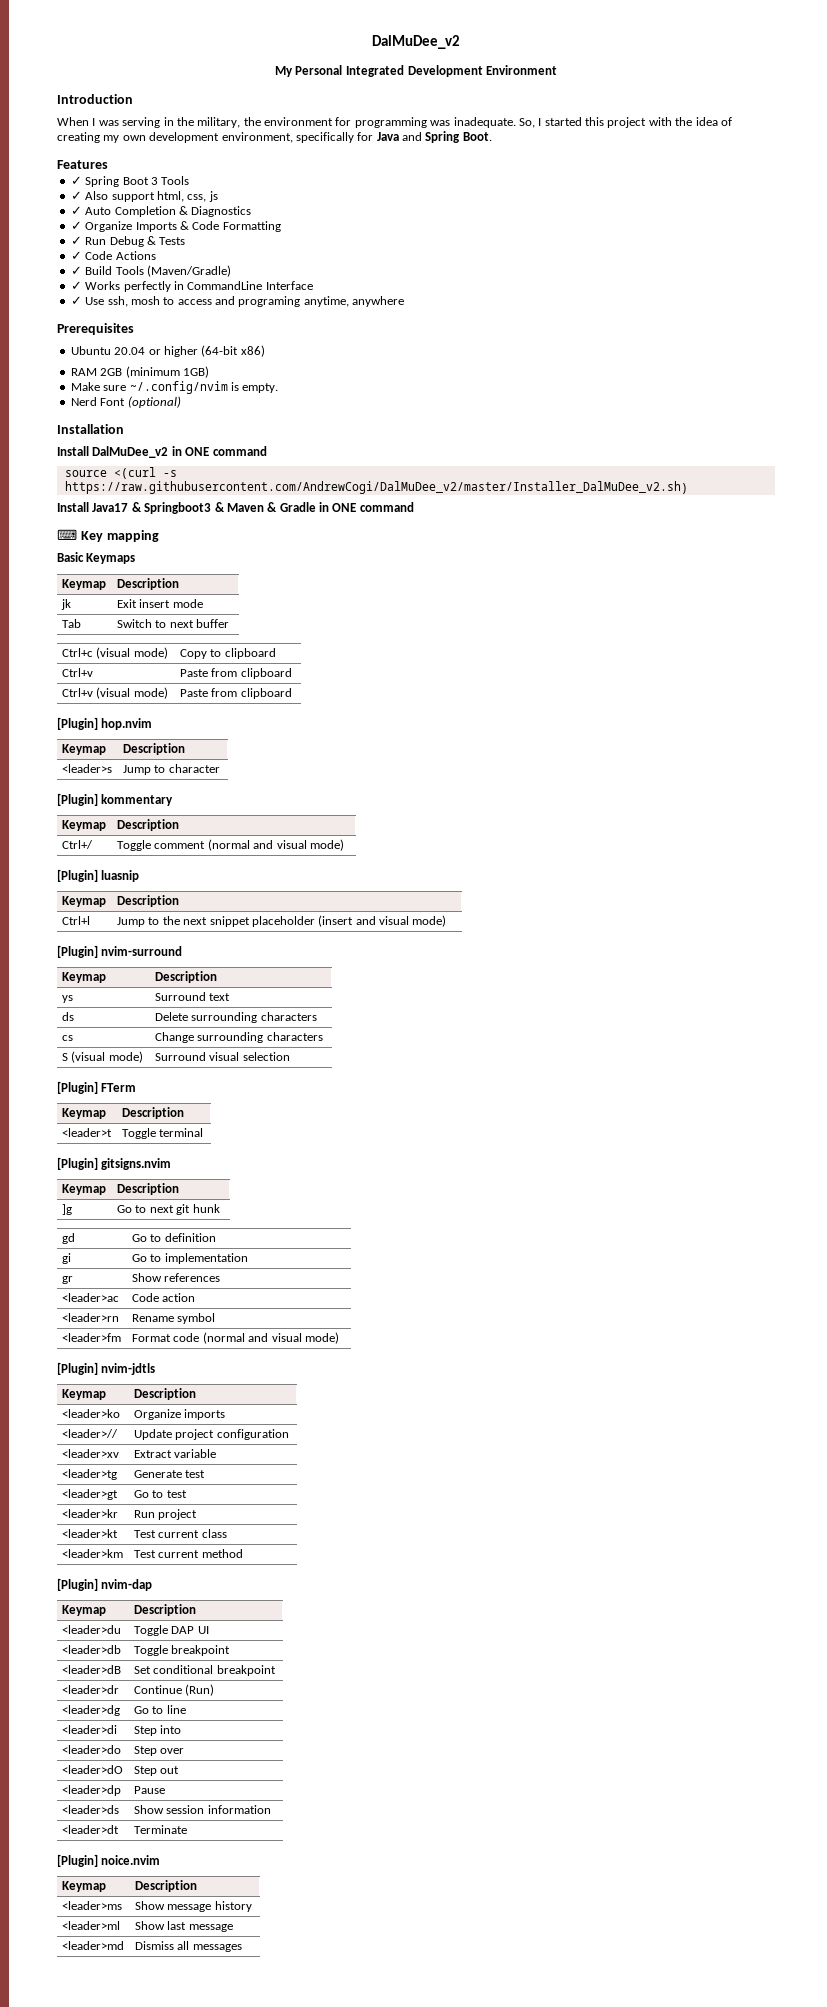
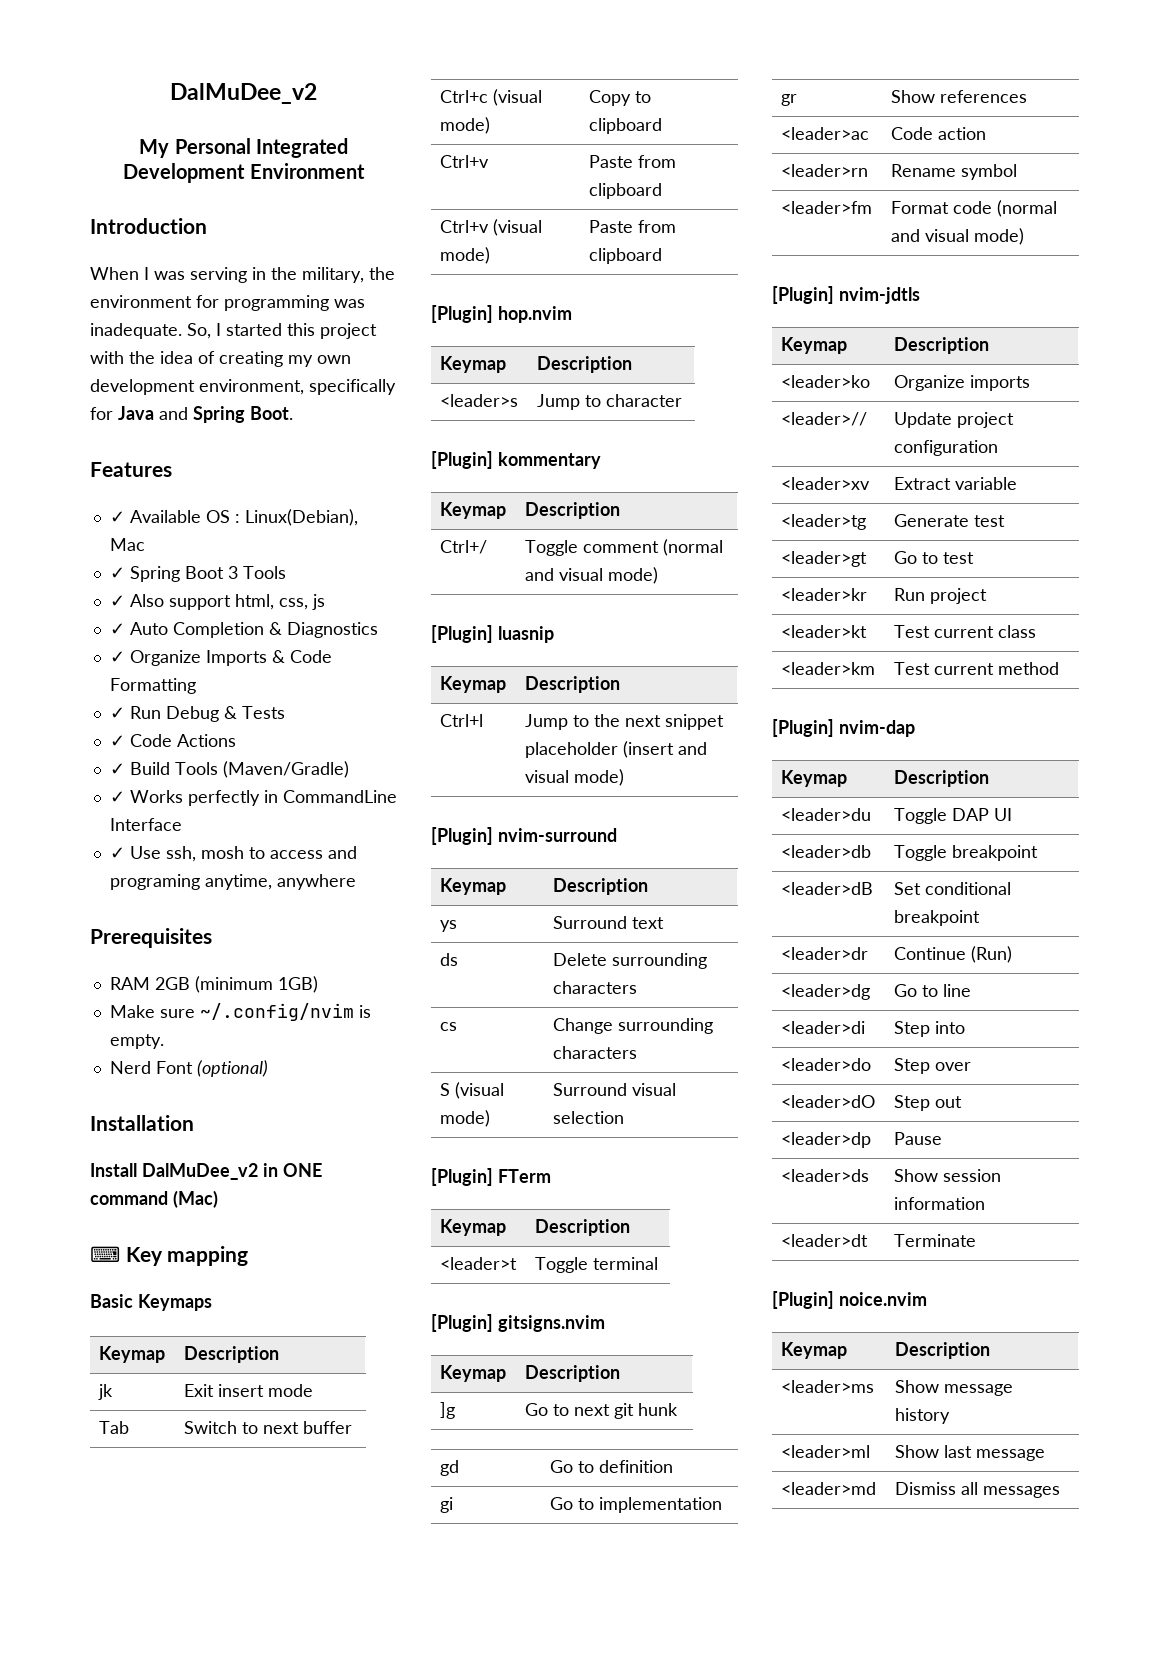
+ ✓ Available OS : Linux(Debian), Mac
- Ubuntu 20.04 or higher (64-bit x86)
- Install DalMuDee_v2 in ONE command
- source <(curl -s https://raw.githubusercontent.com/AndrewCogi/DalMuDee_v2/master/Installer_DalMuDee_v2.sh)
- Install Java17 & Springboot3 & Maven & Gradle in ONE command
+ Install DalMuDee_v2 in ONE command (Mac)

